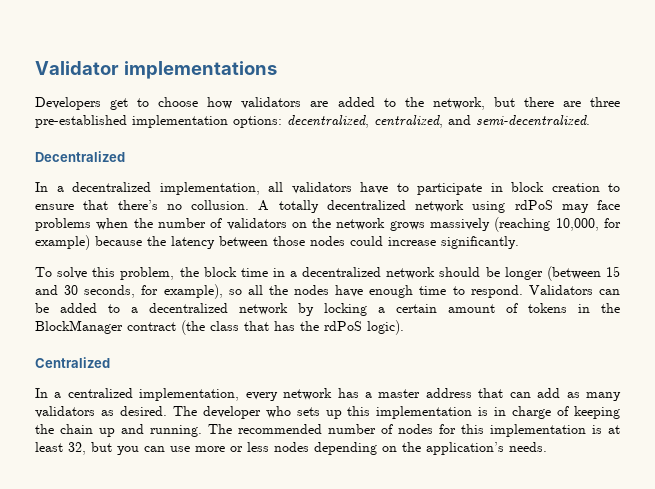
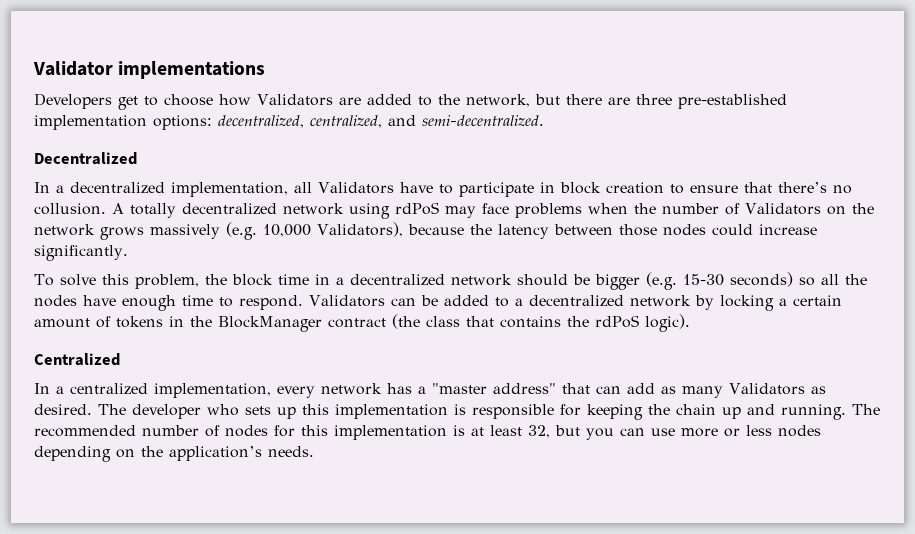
- Developers get to choose how validators are added to the network, but there are three pre-established implementation options: decentralized, centralized, and semi-decentralized.
+ Developers get to choose how Validators are added to the network, but there are three pre-established implementation options: decentralized, centralized, and semi-decentralized.
- In a decentralized implementation, all validators have to participate in block creation to ensure that there’s no collusion.
+ In a decentralized implementation, all Validators have to participate in block creation to ensure that there’s no collusion.
- A totally decentralized network using rdPoS may face problems when the number of validators on the network grows massively (reaching 10,000, for example) because the latency between those nodes could increase significantly.
+ A totally decentralized network using rdPoS may face problems when the number of Validators on the network grows massively (e.g. 10,000 Validators), because the latency between those nodes could increase significantly.
- To solve this problem, the block time in a decentralized network should be longer (between 15 and 30 seconds, for example), so all the nodes have enough time to respond.
+ To solve this problem, the block time in a decentralized network should be bigger (e.g. 15-30 seconds) so all the nodes have enough time to respond.
- Validators can be added to a decentralized network by locking a certain amount of tokens in the BlockManager contract (the class that has the rdPoS logic).
+ Validators can be added to a decentralized network by locking a certain amount of tokens in the BlockManager contract (the class that contains the rdPoS logic).
- In a centralized implementation, every network has a master address that can add as many validators as desired.
+ In a centralized implementation, every network has a "master address" that can add as many Validators as desired.
- The developer who sets up this implementation is in charge of keeping the chain up and running.
+ The developer who sets up this implementation is responsible for keeping the chain up and running.

